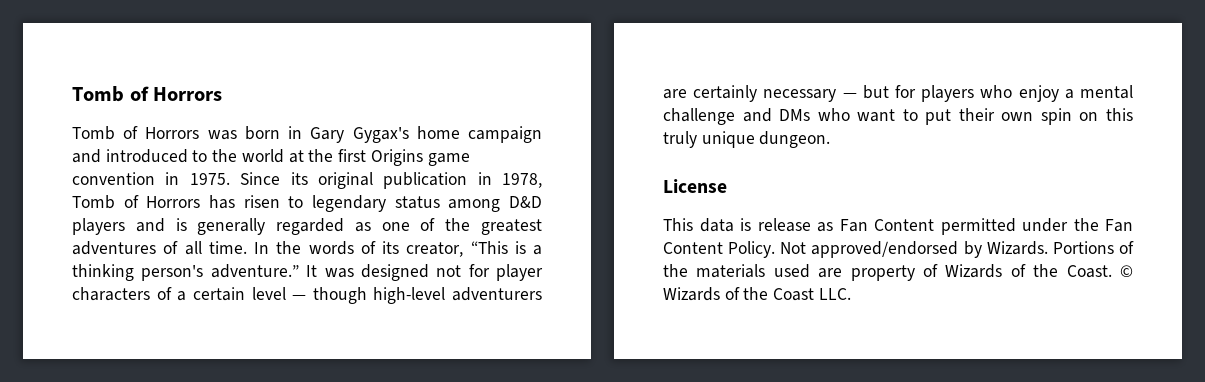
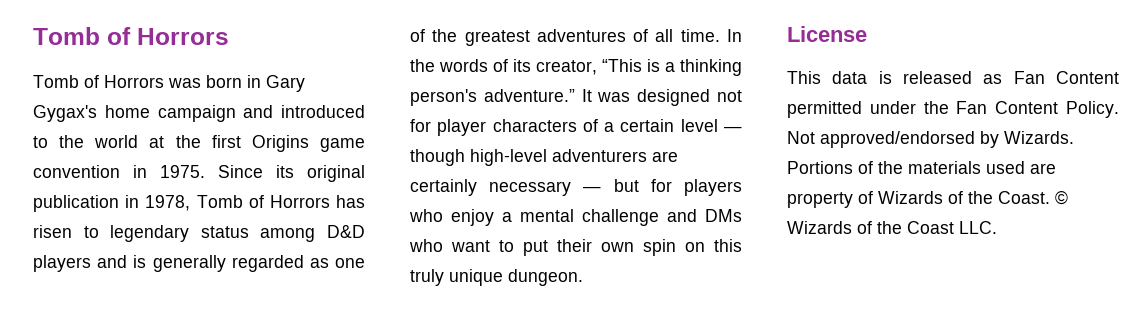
- This data is release as Fan Content permitted under the Fan Content Policy.
+ This data is released as Fan Content permitted under the Fan Content Policy.

